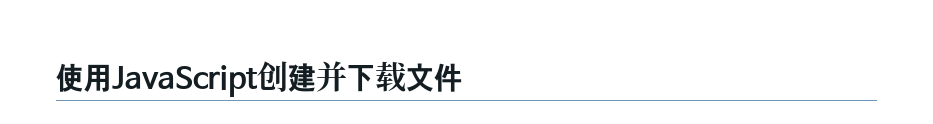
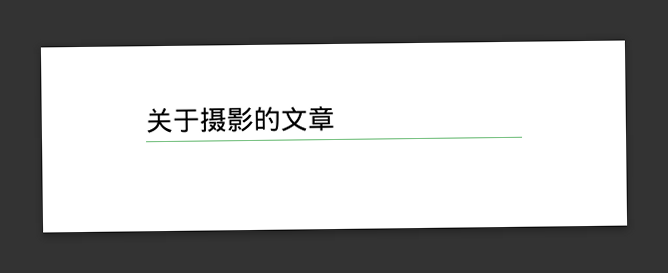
- 使用JavaScript创建并下载文件
+ 关于摄影的文章

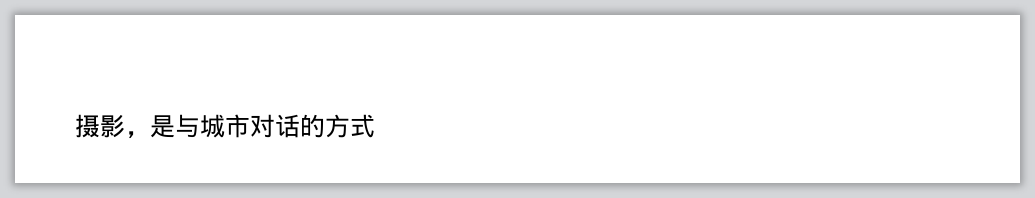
- 关于摄影的文章
+ 摄影，是与城市对话的方式

